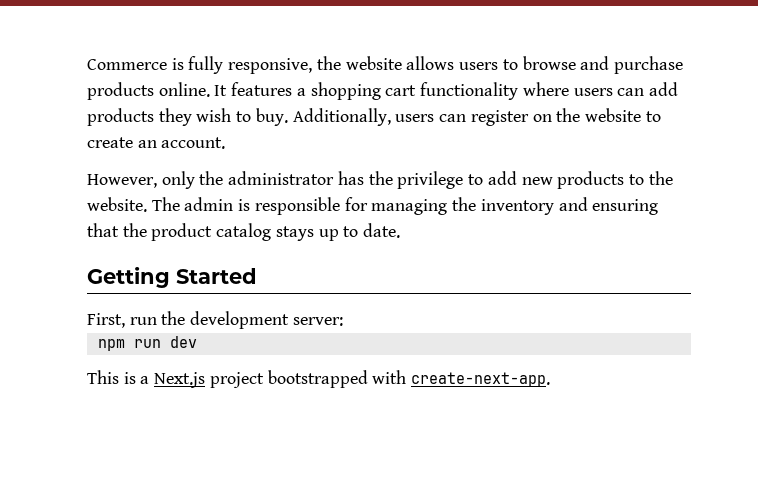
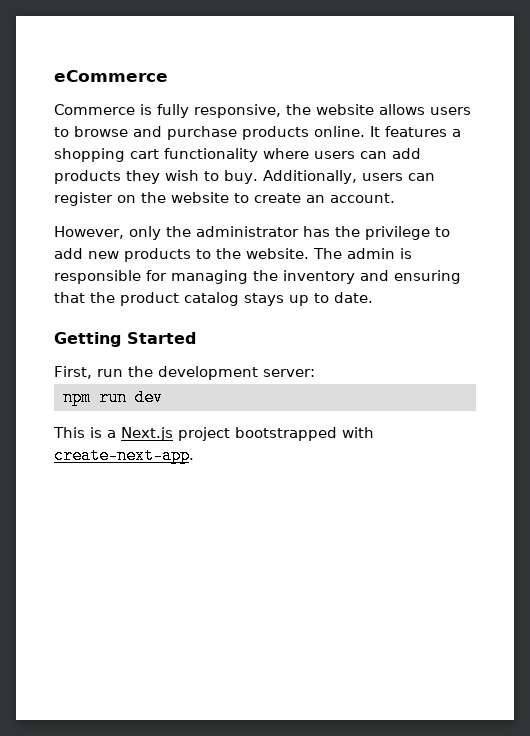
+ eCommerce

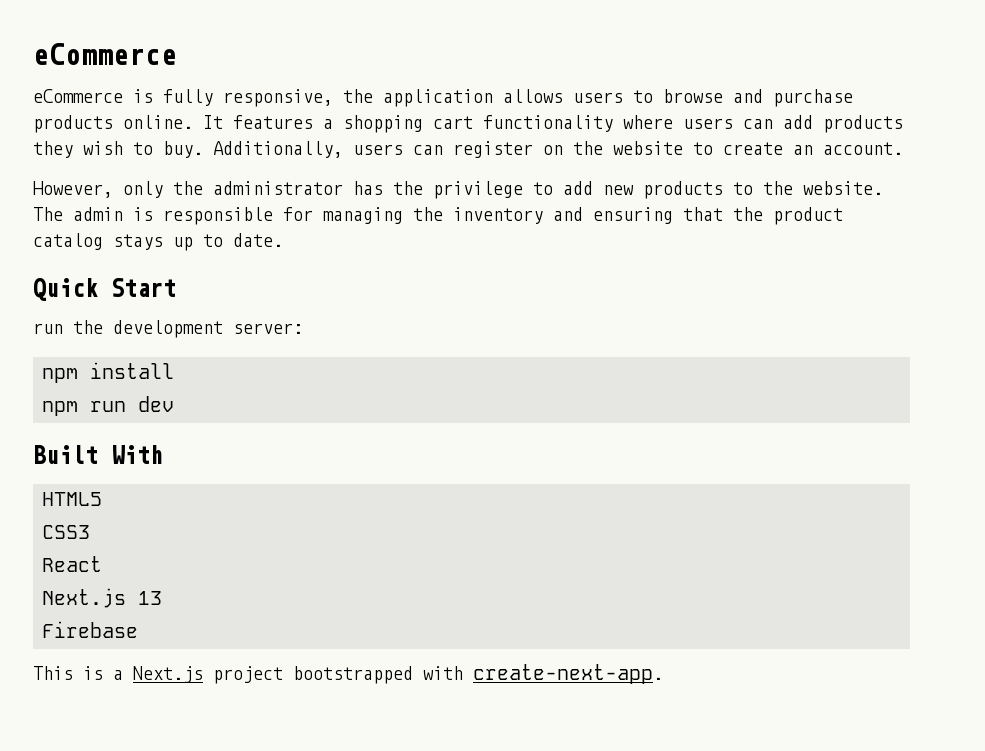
- Commerce is fully responsive, the website allows users to browse and purchase products online.
+ eCommerce is fully responsive, the application allows users to browse and purchase products online.
- Getting Started
- First, run the development server:
+ Quick Start
+ run the development server:
+ npm install
+ Built With
+ HTML5
+ CSS3
+ React
+ Next.js 13
+ Firebase

